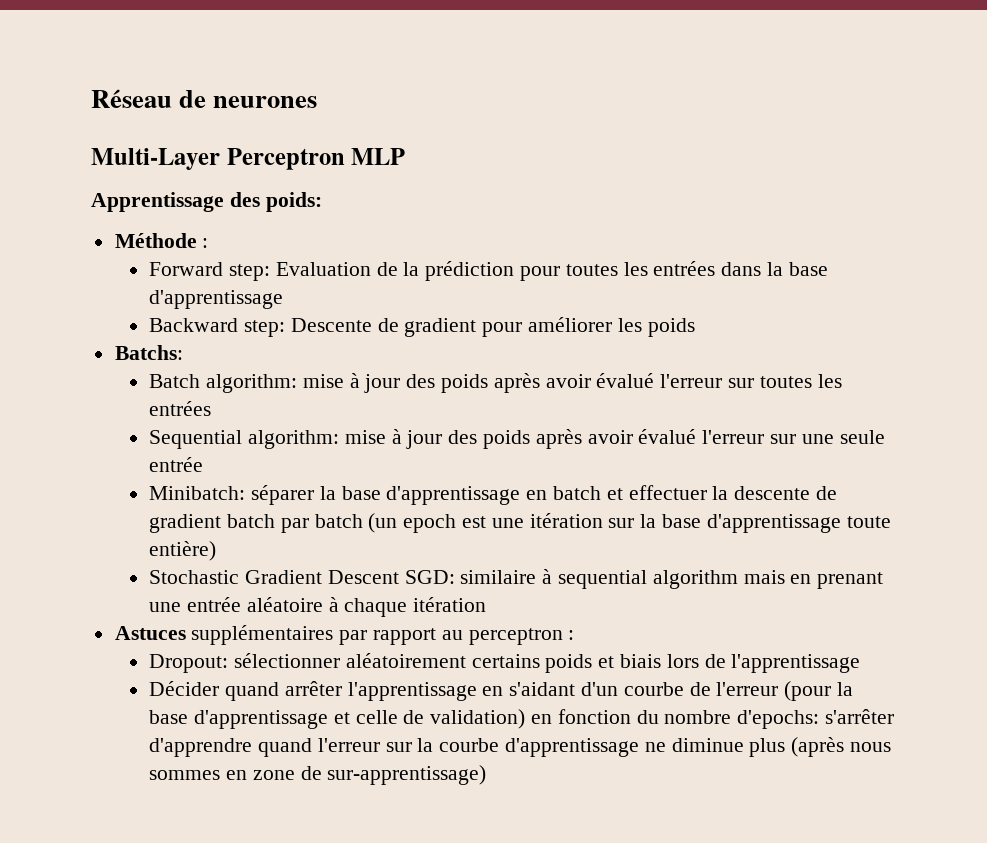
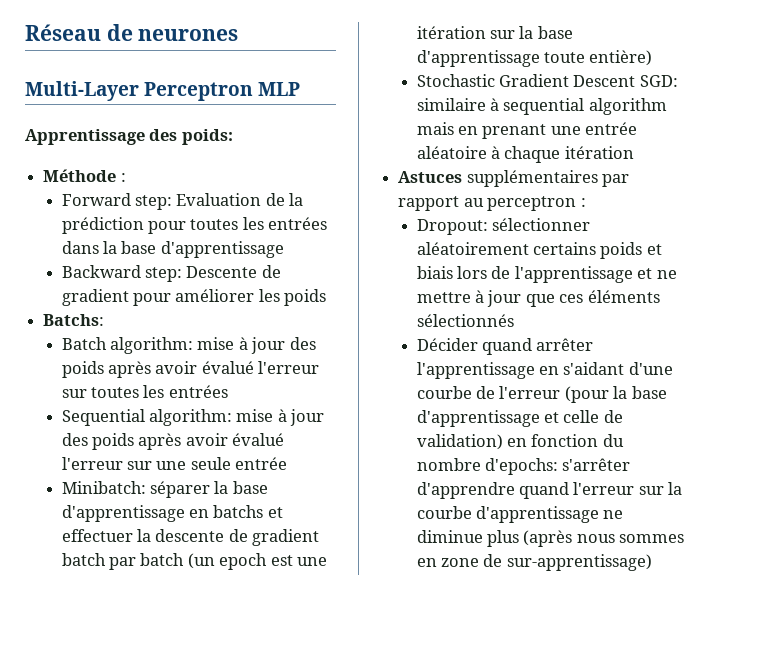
- Minibatch: séparer la base d'apprentissage en batch et effectuer la descente de gradient batch par batch (un epoch est une itération sur la base d'apprentissage toute entière)
+ Minibatch: séparer la base d'apprentissage en batchs et effectuer la descente de gradient batch par batch (un epoch est une itération sur la base d'apprentissage toute entière)
- Dropout: sélectionner aléatoirement certains poids et biais lors de l'apprentissage
+ Dropout: sélectionner aléatoirement certains poids et biais lors de l'apprentissage et ne mettre à jour que ces éléments sélectionnés
- Décider quand arrêter l'apprentissage en s'aidant d'un courbe de l'erreur (pour la base d'apprentissage et celle de validation) en fonction du nombre d'epochs: s'arrêter d'apprendre quand l'erreur sur la courbe d'apprentissage ne diminue plus (après nous sommes en zone de sur-apprentissage)
+ Décider quand arrêter l'apprentissage en s'aidant d'une courbe de l'erreur (pour la base d'apprentissage et celle de validation) en fonction du nombre d'epochs: s'arrêter d'apprendre quand l'erreur sur la courbe d'apprentissage ne diminue plus (après nous sommes en zone de sur-apprentissage)

